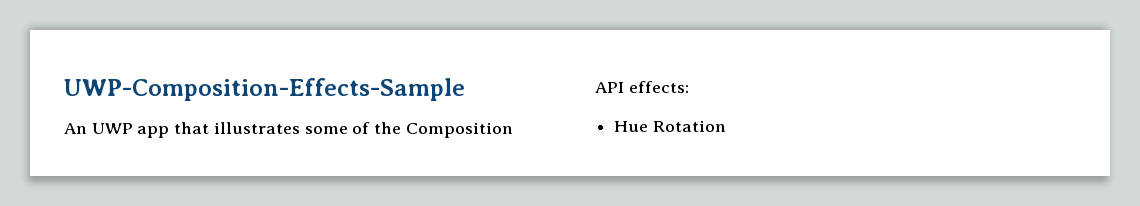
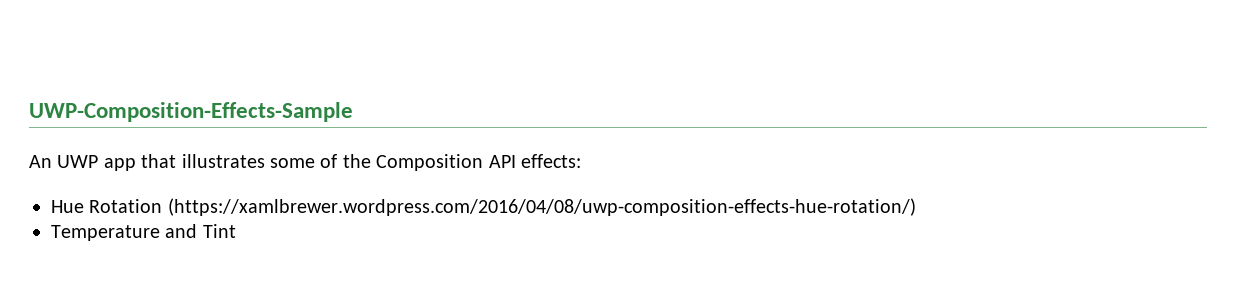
- Hue Rotation
+ Hue Rotation (https://xamlbrewer.wordpress.com/2016/04/08/uwp-composition-effects-hue-rotation/)
+ Temperature and Tint

